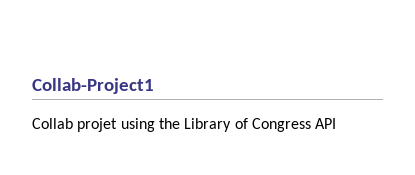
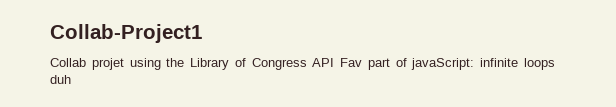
- Collab projet using the Library of Congress API
+ Collab projet using the Library of Congress API Fav part of javaScript: infinite loops duh

